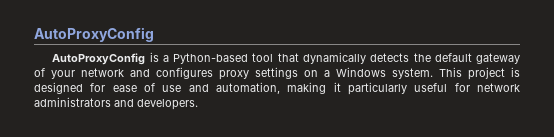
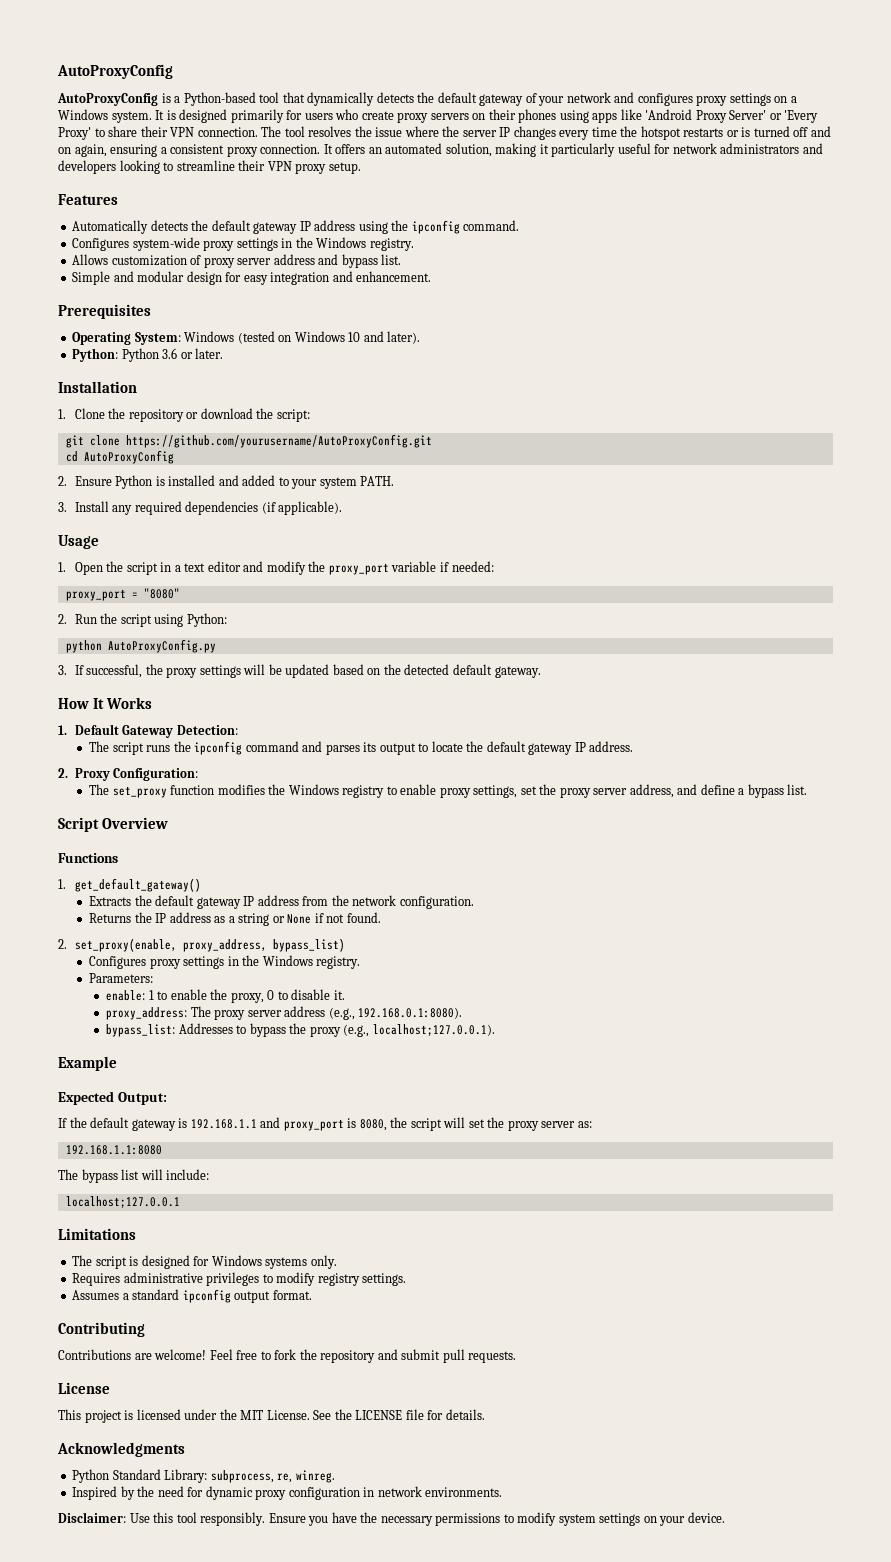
- This project is designed for ease of use and automation, making it particularly useful for network administrators and developers.
+ It is designed primarily for users who create proxy servers on their phones using apps like 'Android Proxy Server' or 'Every Proxy' to share their VPN connection. The tool resolves the issue where the server IP changes every time the hotspot restarts or is turned off and on again, ensuring a consistent proxy connection. It offers an automated solution, making it particularly useful for network administrators and developers looking to streamline their VPN proxy setup.
+ Features
+ Automatically detects the default gateway IP address using the ipconfig command.
+ Configures system-wide proxy settings in the Windows registry.
+ Allows customization of proxy server address and bypass list.
+ Simple and modular design for easy integration and enhancement.
+ Prerequisites
+ Operating System: Windows (tested on Windows 10 and later).
+ Python: Python 3.6 or later.
+ Installation
+ 1. Clone the repository or download the script:
+ git clone https://github.com/yourusername/AutoProxyConfig.git
+ cd AutoProxyConfig
+ 2. Ensure Python is installed and added to your system PATH.
+ 3. Install any required dependencies (if applicable).
+ Usage
+ 1. Open the script in a text editor and modify the proxy_port variable if needed:
+ proxy_port = "8080"
+ 2. Run the script using Python:
+ python AutoProxyConfig.py
+ 3. If successful, the proxy settings will be updated based on the detected default gateway.
+ How It Works
+ 1. Default Gateway Detection:
+ The script runs the ipconfig command and parses its output to locate the default gateway IP address.
+ 2. Proxy Configuration:
+ The set_proxy function modifies the Windows registry to enable proxy settings, set the proxy server address, and define a bypass list.
+ Script Overview
+ Functions
+ 1. get_default_gateway()
+ Extracts the default gateway IP address from the network configuration.
+ Returns the IP address as a string or None if not found.
+ 2. set_proxy(enable, proxy_address, bypass_list)
+ Configures proxy settings in the Windows registry.
+ Parameters:
+ enable: 1 to enable the proxy, 0 to disable it.
+ proxy_address: The proxy server address (e.g., 192.168.0.1:8080).
+ bypass_list: Addresses to bypass the proxy (e.g., localhost;127.0.0.1).
+ Example
+ Expected Output:
+ If the default gateway is 192.168.1.1 and proxy_port is 8080, the script will set the proxy server as:
+ 192.168.1.1:8080
+ The bypass list will include:
+ localhost;127.0.0.1
+ Limitations
+ The script is designed for Windows systems only.
+ Requires administrative privileges to modify registry settings.
+ Assumes a standard ipconfig output format.
+ Contributing
+ Contributions are welcome! Feel free to fork the repository and submit pull requests.
+ License
+ This project is licensed under the MIT License. See the LICENSE file for details.
+ Acknowledgments
+ Python Standard Library: subprocess, re, winreg.
+ Inspired by the need for dynamic proxy configuration in network environments.
+ Disclaimer: Use this tool responsibly. Ensure you have the necessary permissions to modify system settings on your device.

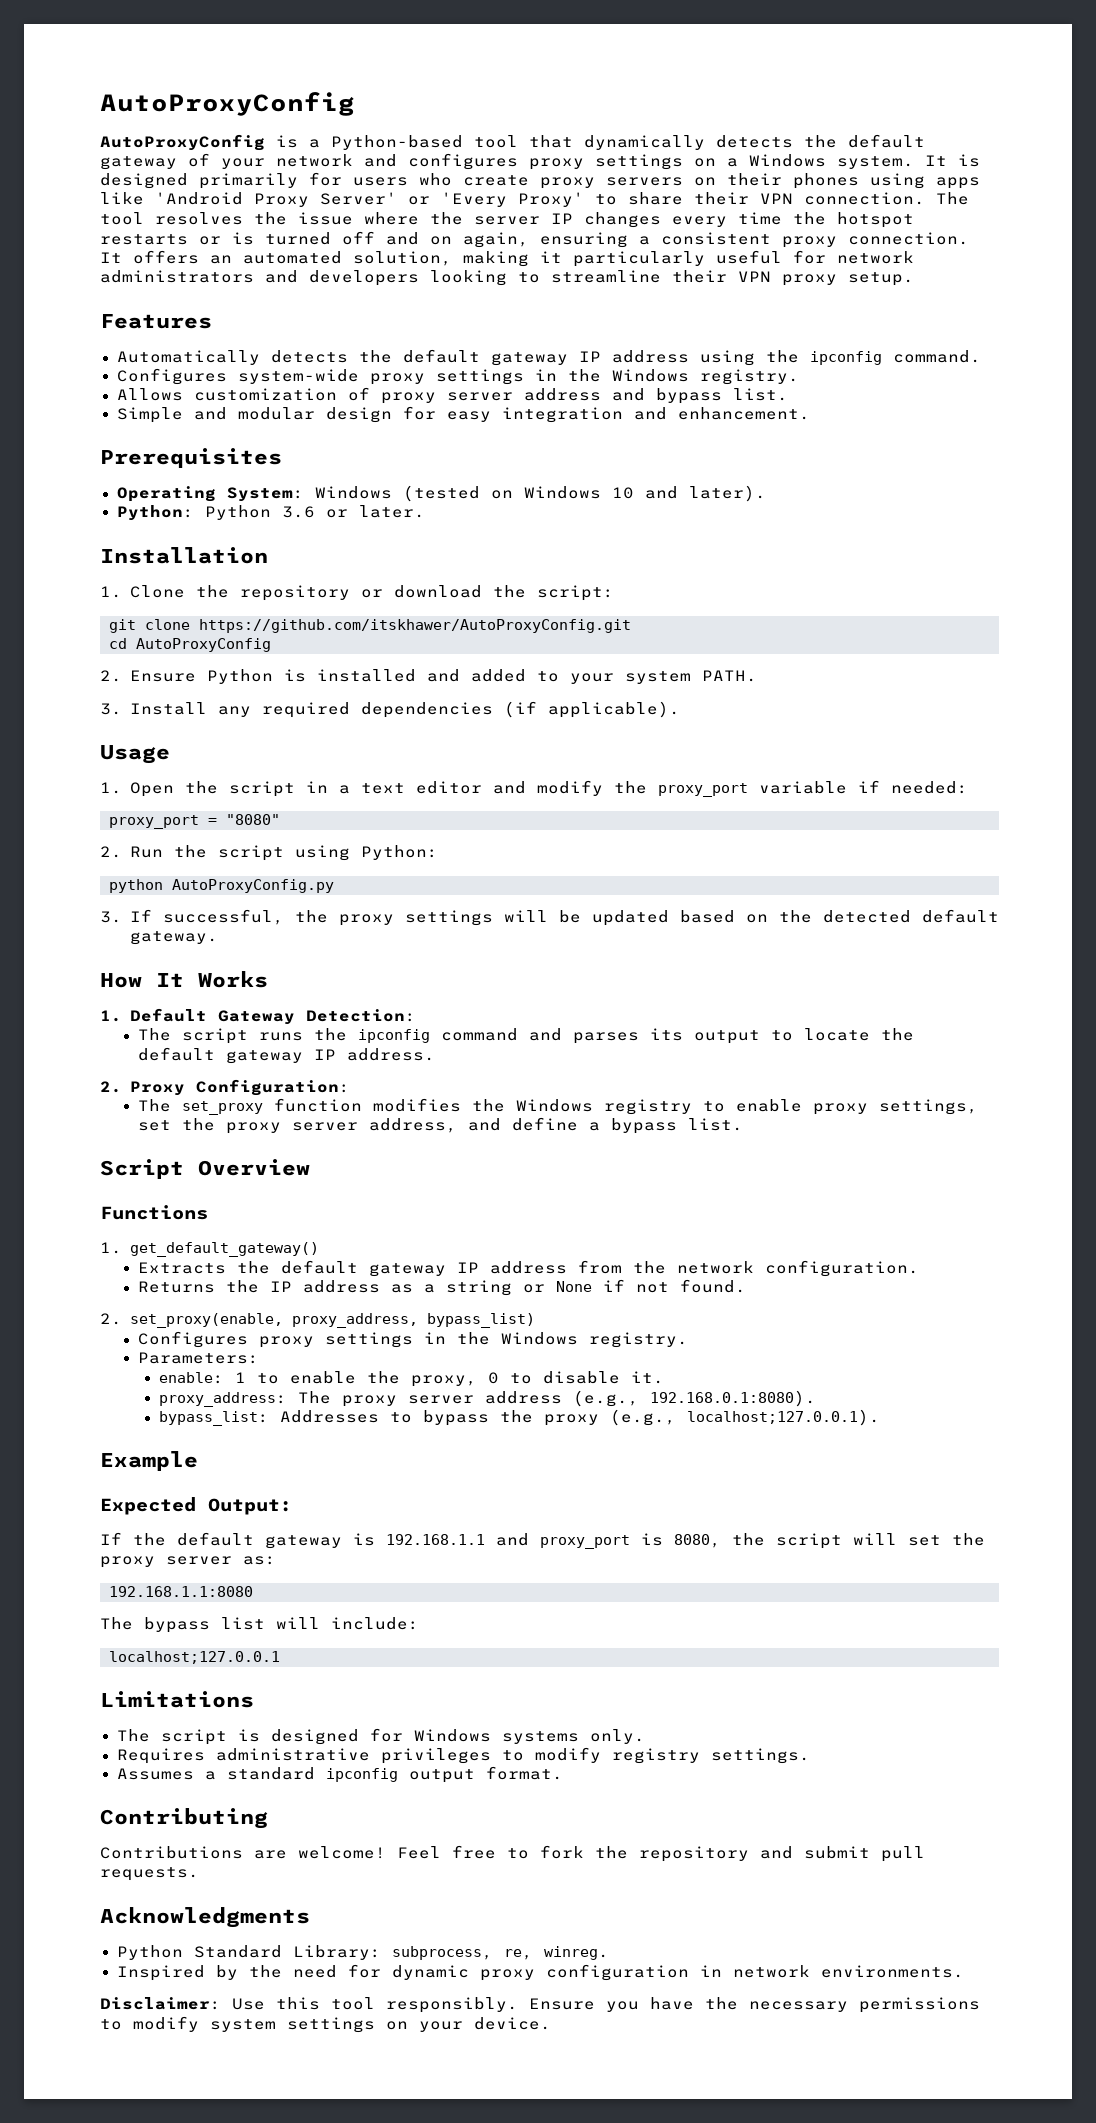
- git clone https://github.com/yourusername/AutoProxyConfig.git
+ git clone https://github.com/itskhawer/AutoProxyConfig.git
- License
- This project is licensed under the MIT License. See the LICENSE file for details.

